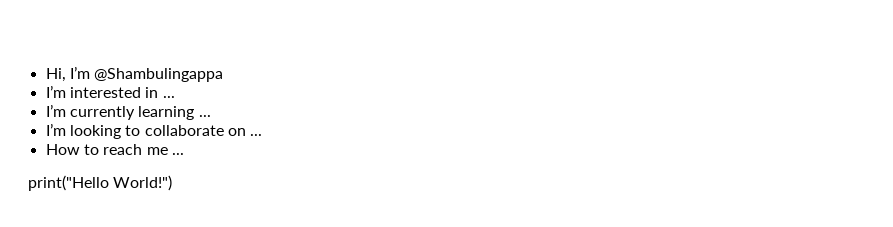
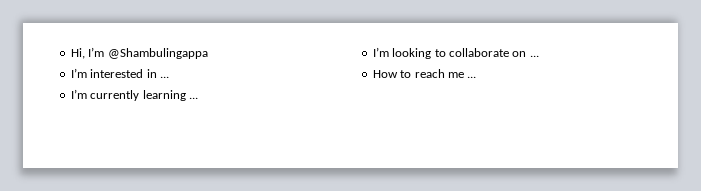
- print("Hello World!")

